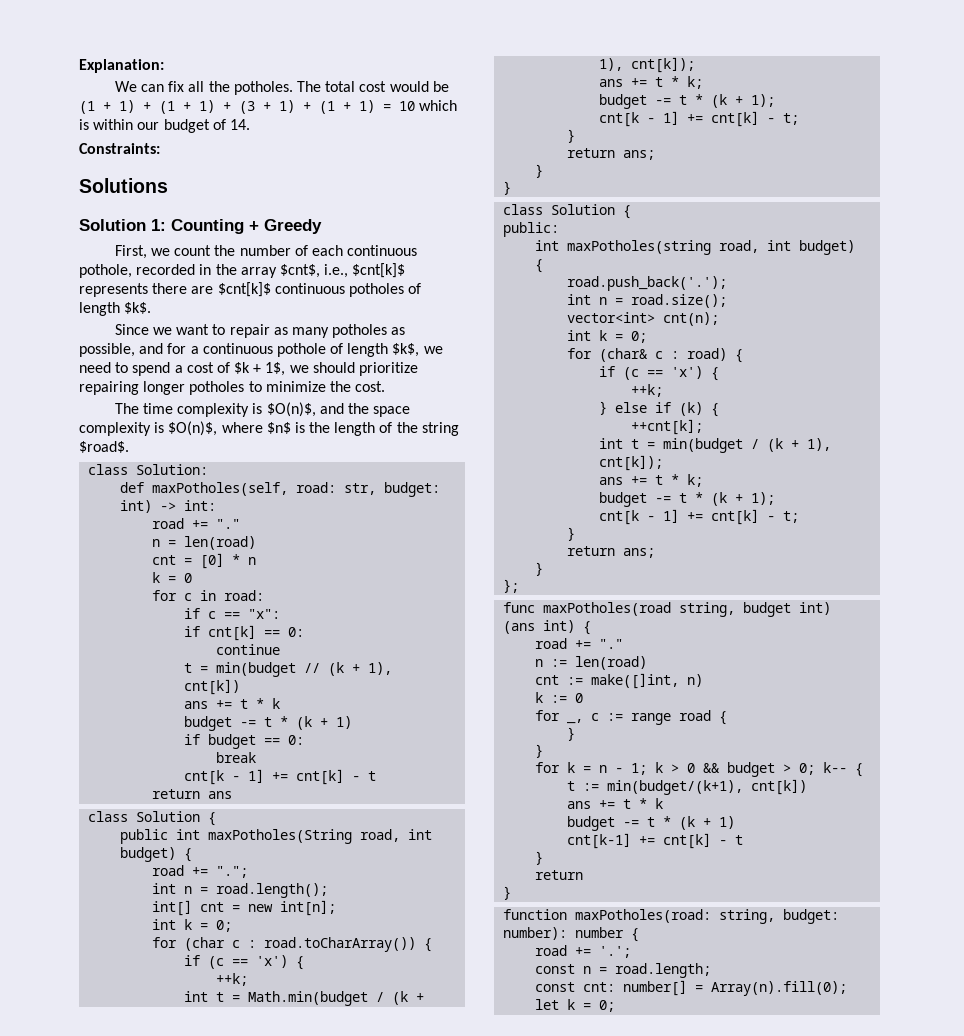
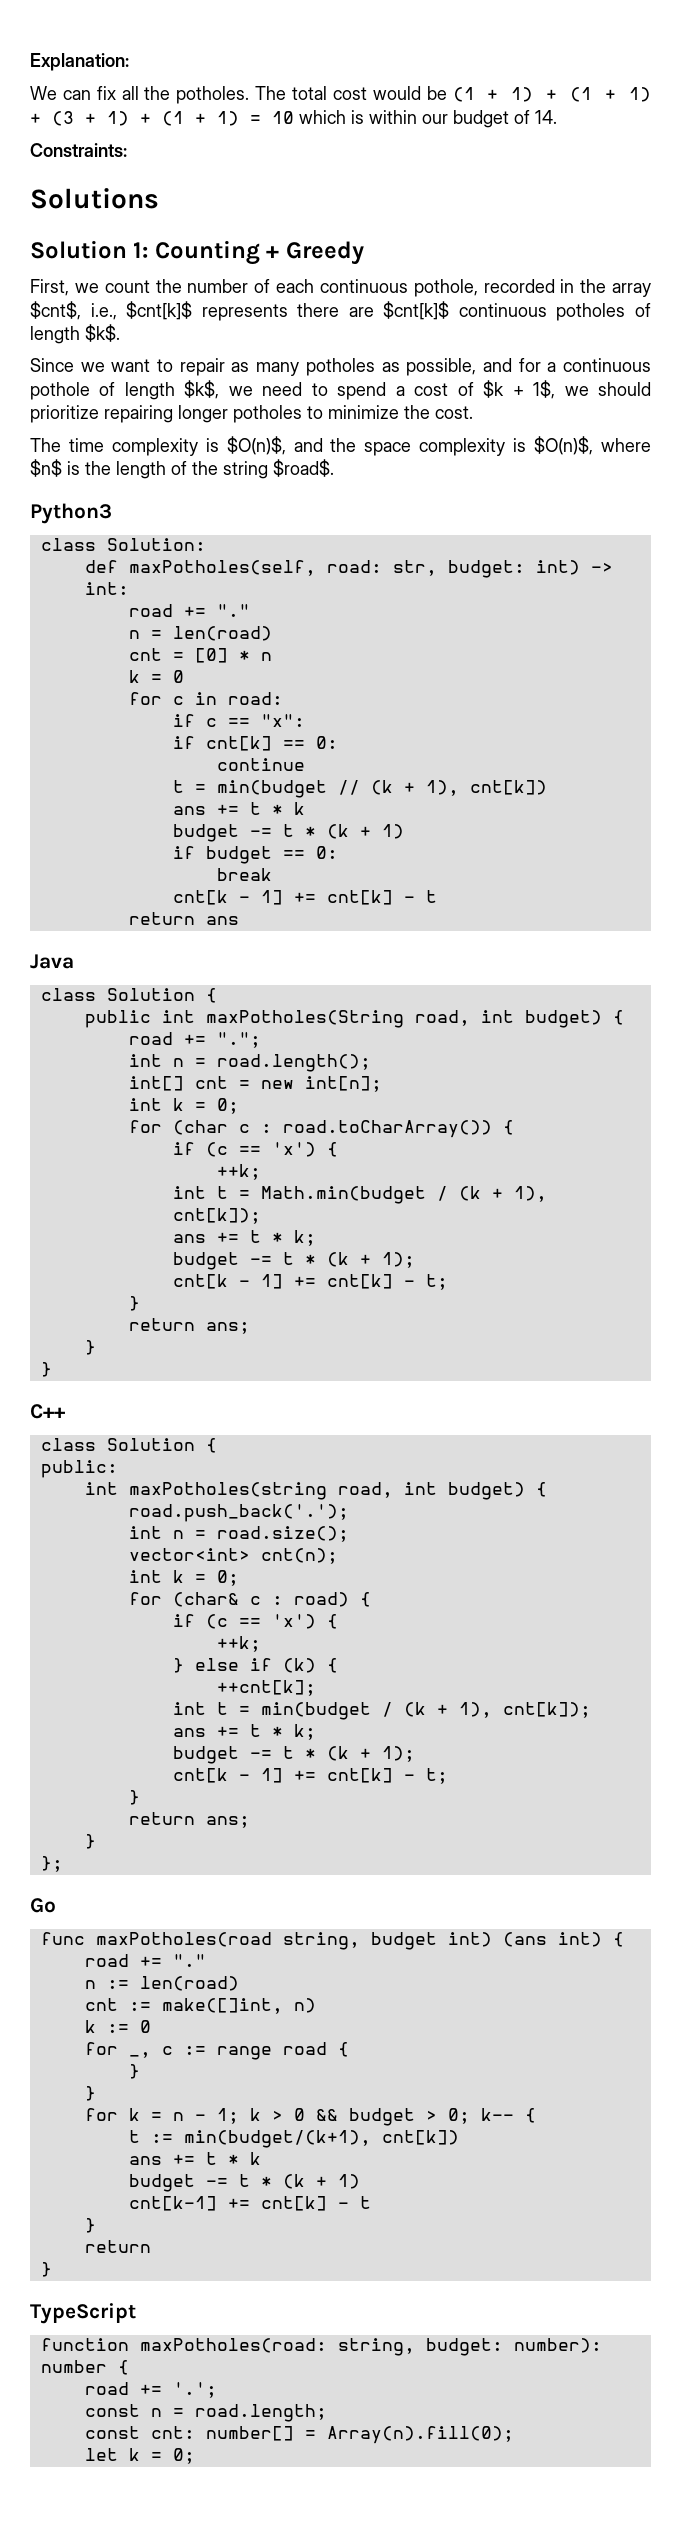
+ Python3
+ Java
+ C++
+ Go
+ TypeScript

